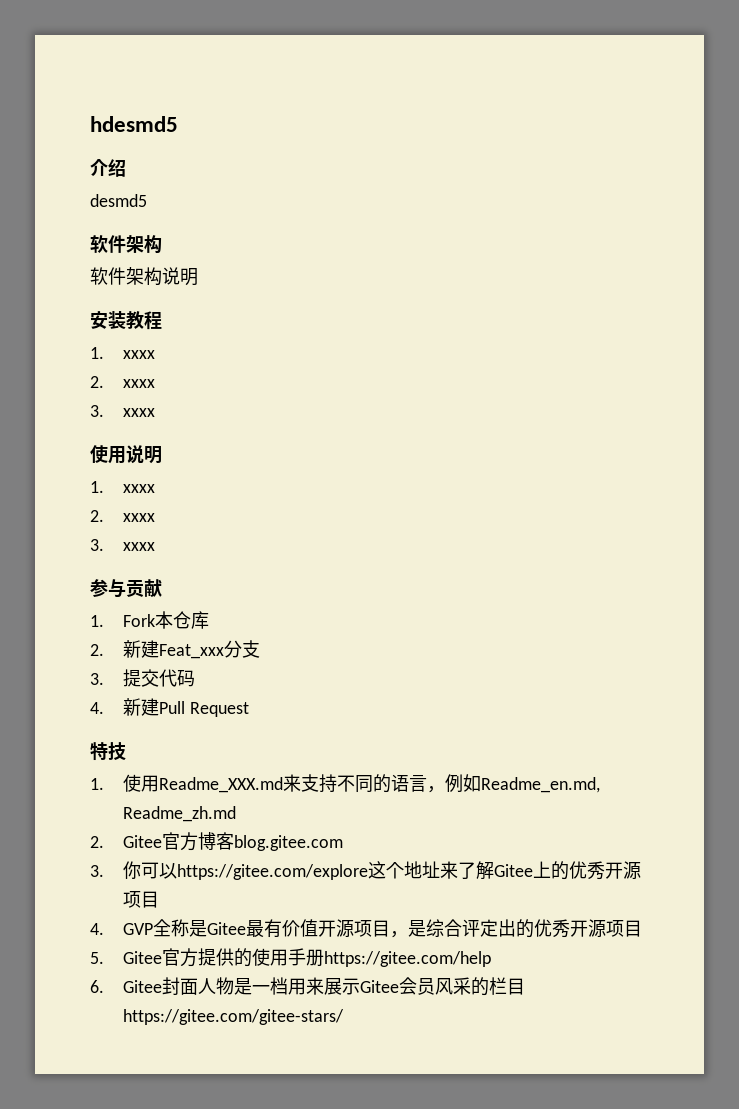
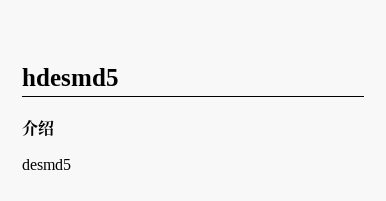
  desmd5
- 软件架构
- 软件架构说明
- 安装教程
- 1. xxxx
- 2. xxxx
- 3. xxxx
- 使用说明
- 1. xxxx
- 2. xxxx
- 3. xxxx
- 参与贡献
- 1. Fork本仓库
- 2.新建Feat_xxx分支
- 3.提交代码
- 4.新建Pull Request
- 特技
- 1.使用Readme_XXX.md来支持不同的语言，例如Readme_en.md, Readme_zh.md
- 2. Gitee官方博客blog.gitee.com
- 3.你可以https://gitee.com/explore这个地址来了解Gitee上的优秀开源项目
- 4. GVP全称是Gitee最有价值开源项目，是综合评定出的优秀开源项目
- 5. Gitee官方提供的使用手册https://gitee.com/help
- 6. Gitee封面人物是一档用来展示Gitee会员风采的栏目https://gitee.com/gitee-stars/

